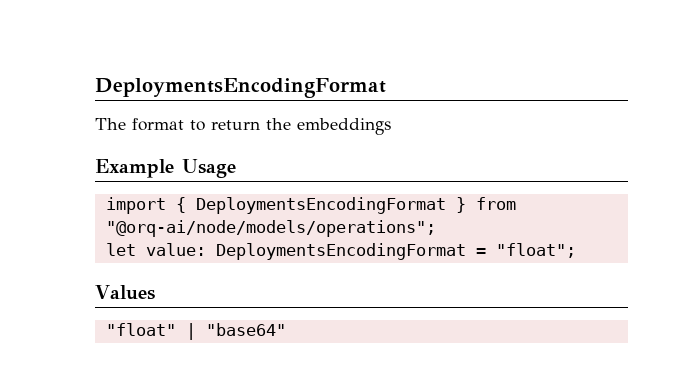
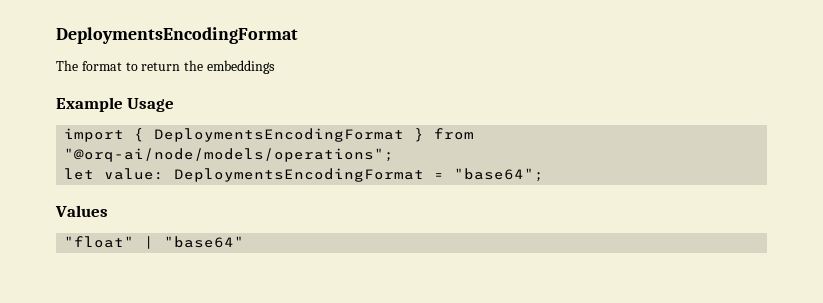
- let value: DeploymentsEncodingFormat = "float";
+ let value: DeploymentsEncodingFormat = "base64";

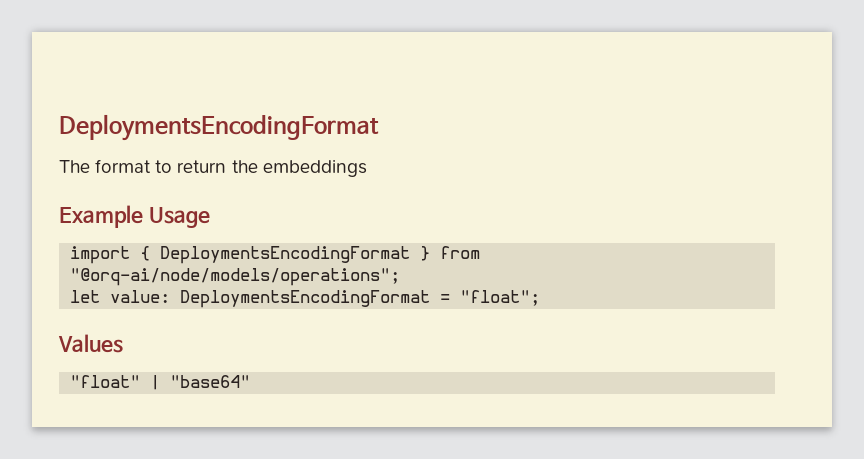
- let value: DeploymentsEncodingFormat = "base64";
+ let value: DeploymentsEncodingFormat = "float";

